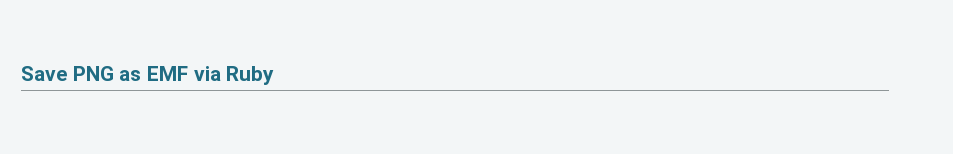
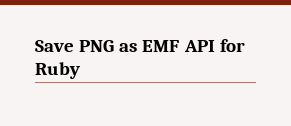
- Save PNG as EMF via Ruby
+ Save PNG as EMF API for Ruby

